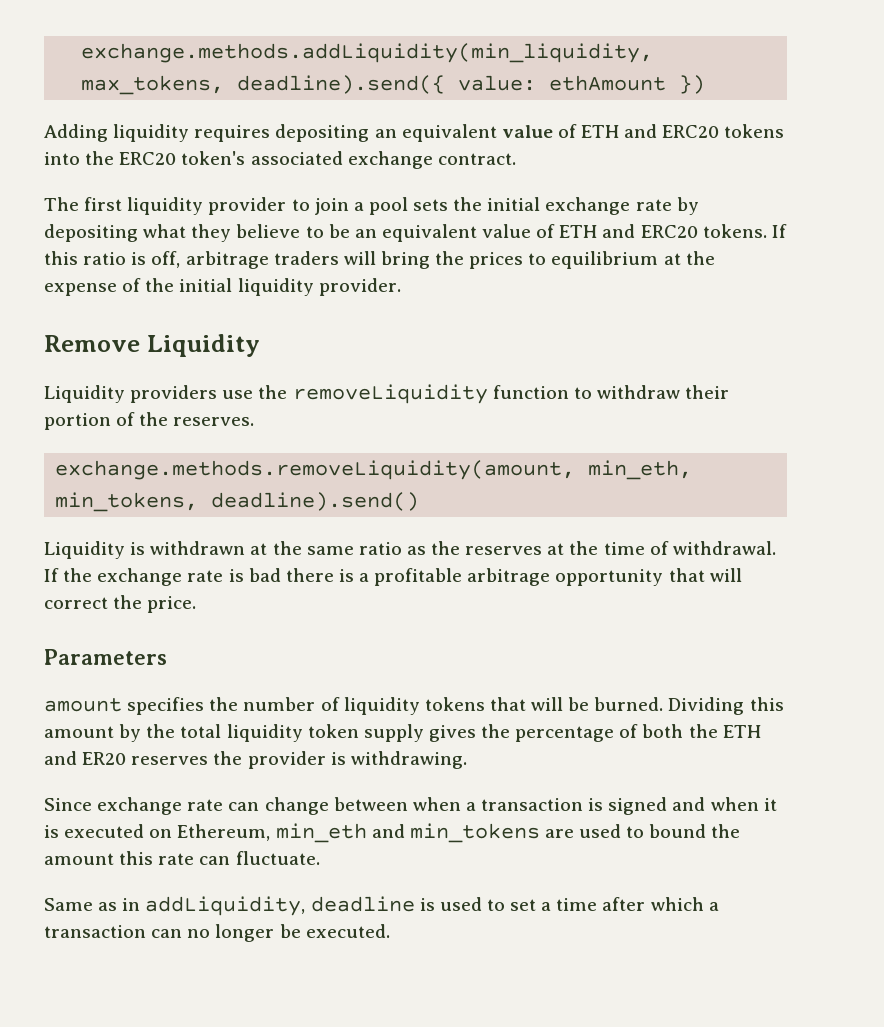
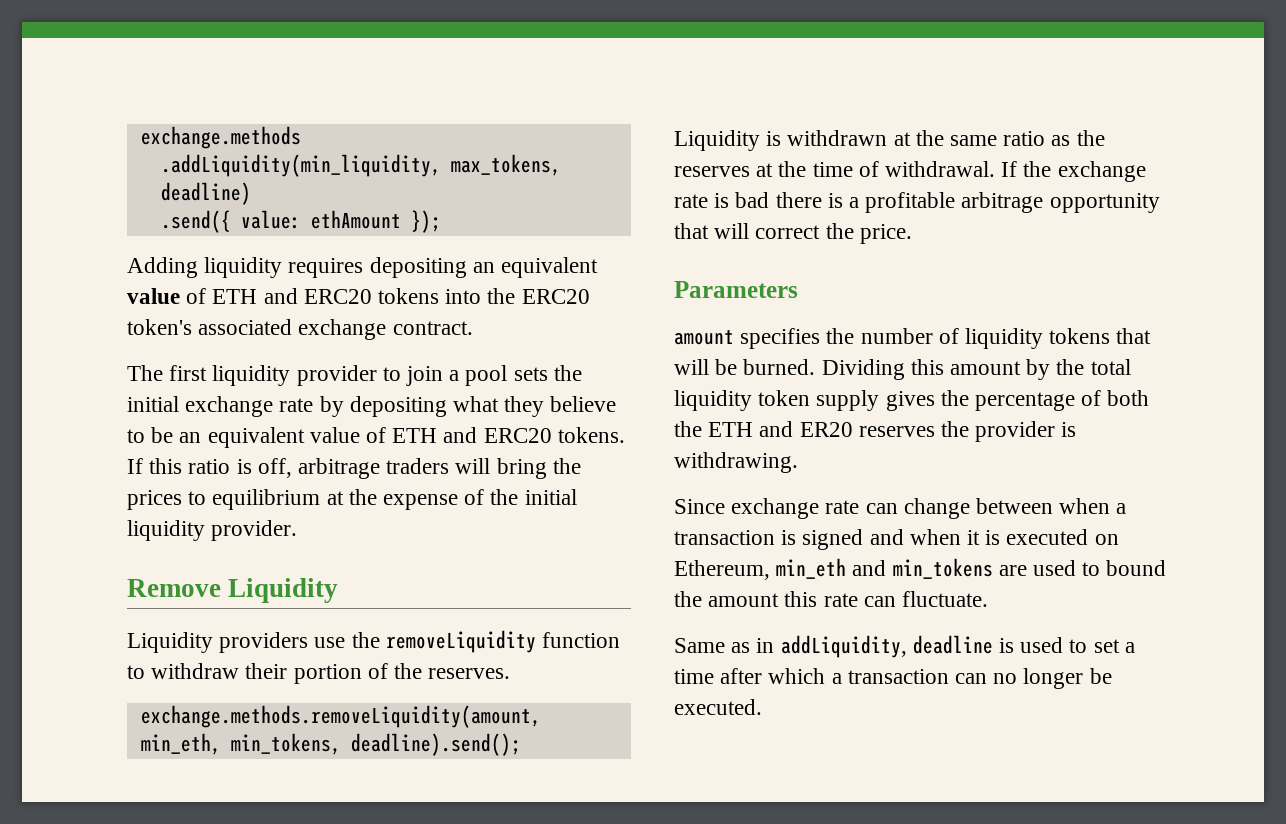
- exchange.methods.addLiquidity(min_liquidity, max_tokens, deadline).send({ value: ethAmount })
+ exchange.methods
+ .addLiquidity(min_liquidity, max_tokens, deadline)
+ .send({ value: ethAmount });
- exchange.methods.removeLiquidity(amount, min_eth, min_tokens, deadline).send()
+ exchange.methods.removeLiquidity(amount, min_eth, min_tokens, deadline).send();

